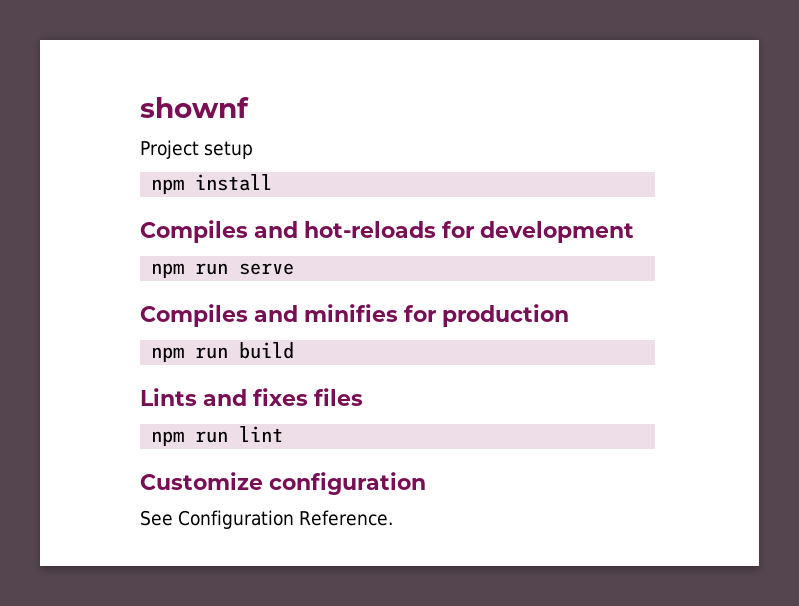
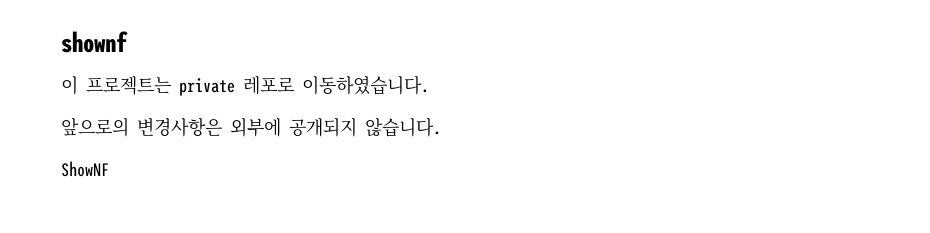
- Project setup
- npm install
- Compiles and hot-reloads for development
- npm run serve
- Compiles and minifies for production
- npm run build
- Lints and fixes files
- npm run lint
- Customize configuration
- See Configuration Reference.
+ 이 프로젝트는 private 레포로 이동하였습니다.
+ 앞으로의 변경사항은 외부에 공개되지 않습니다.
+ ShowNF

